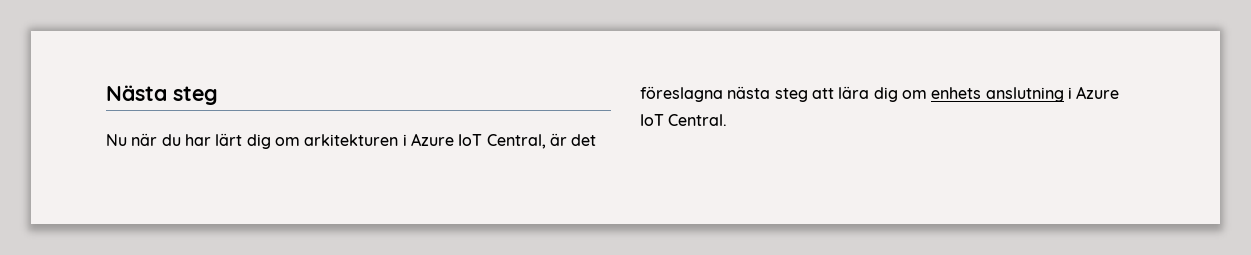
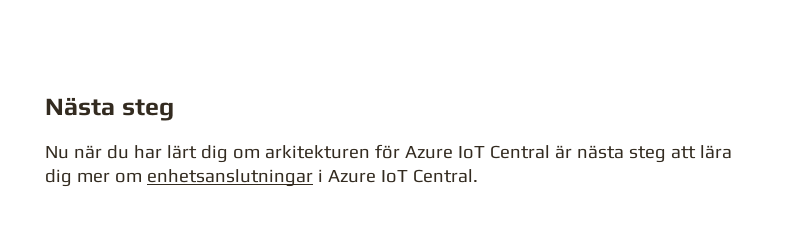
- Nu när du har lärt dig om arkitekturen i Azure IoT Central, är det föreslagna nästa steg att lära dig om enhets anslutning i Azure IoT Central.
+ Nu när du har lärt dig om arkitekturen för Azure IoT Central är nästa steg att lära dig mer om enhetsanslutningar i Azure IoT Central.

